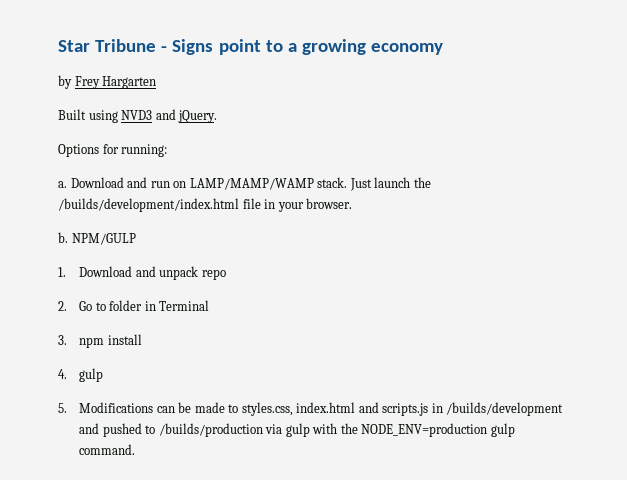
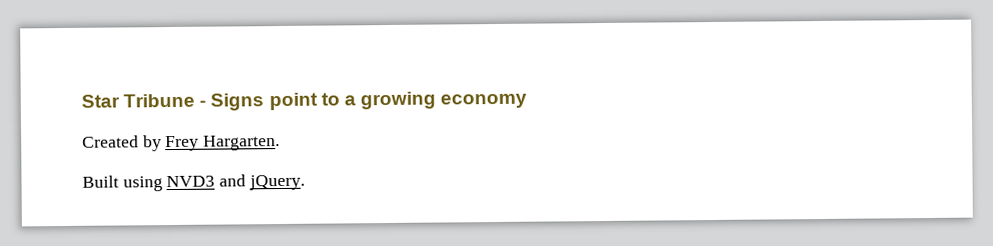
- by Frey Hargarten
+ Created by Frey Hargarten.
- Options for running:
- a. Download and run on LAMP/MAMP/WAMP stack. Just launch the /builds/development/index.html file in your browser.
- b. NPM/GULP
- 1. Download and unpack repo
- 2. Go to folder in Terminal
- 3. npm install
- 4. gulp
- 5. Modifications can be made to styles.css, index.html and scripts.js in /builds/development and pushed to /builds/production via gulp with the NODE_ENV=production gulp command.

